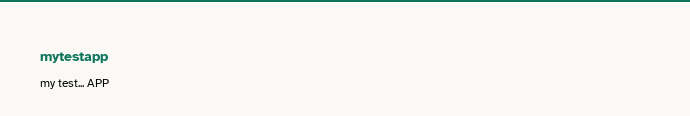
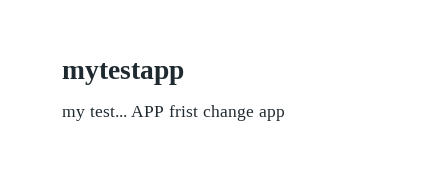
- APP
+ APP frist change app

